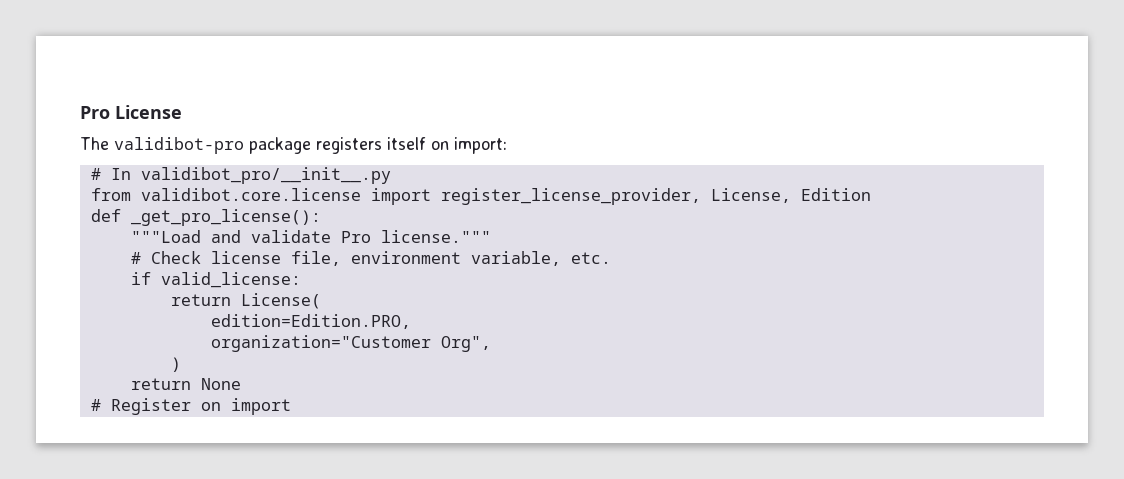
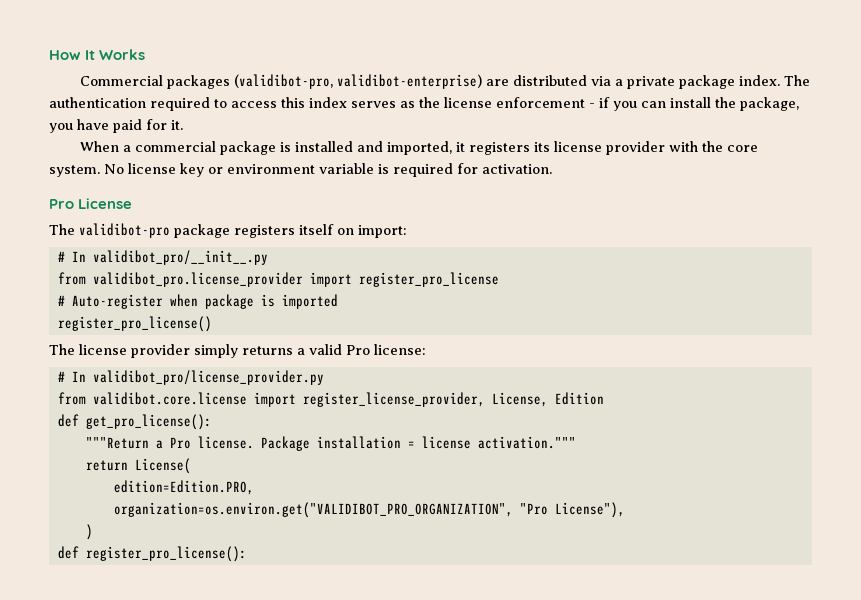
+ How It Works
+ Commercial packages (validibot-pro, validibot-enterprise) are distributed via a private package index. The authentication required to access this index serves as the license enforcement - if you can install the package, you have paid for it.
+ When a commercial package is installed and imported, it registers its license provider with the core system. No license key or environment variable is required for activation.
+ from validibot_pro.license_provider import register_pro_license
+ # Auto-register when package is imported
+ register_pro_license()
+ The license provider simply returns a valid Pro license:
+ # In validibot_pro/license_provider.py
- def _get_pro_license():
- """Load and validate Pro license."""
- # Check license file, environment variable, etc.
- if valid_license:
+ def get_pro_license():
+ """Return a Pro license. Package installation = license activation."""
  return License(
  edition=Edition.PRO,
- organization="Customer Org",
+ organization=os.environ.get("VALIDIBOT_PRO_ORGANIZATION", "Pro License"),
  )
- return None
- # Register on import
+ def register_pro_license():

